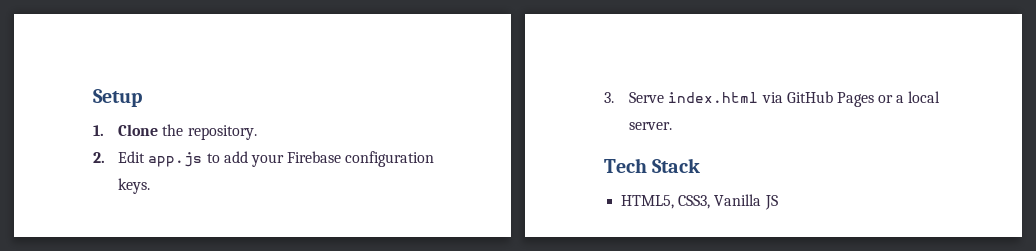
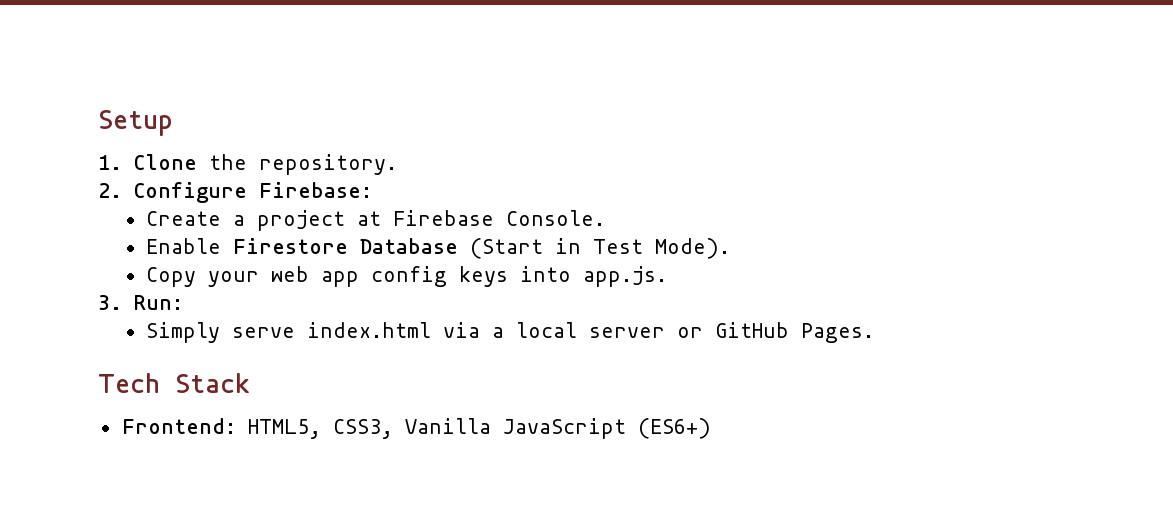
- 2. Edit app.js to add your Firebase configuration keys.
- 3. Serve index.html via GitHub Pages or a local server.
+ 2. Configure Firebase:
+ Create a project at Firebase Console.
+ Enable Firestore Database (Start in Test Mode).
+ Copy your web app config keys into app.js.
+ 3. Run:
+ Simply serve index.html via a local server or GitHub Pages.
- HTML5, CSS3, Vanilla JS
+ Frontend: HTML5, CSS3, Vanilla JavaScript (ES6+)

